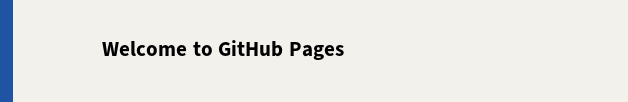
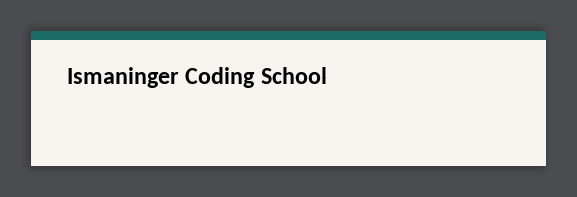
- Welcome to GitHub Pages
+ Ismaninger Coding School

